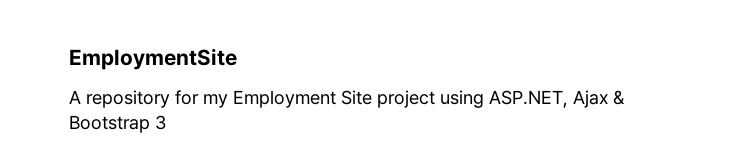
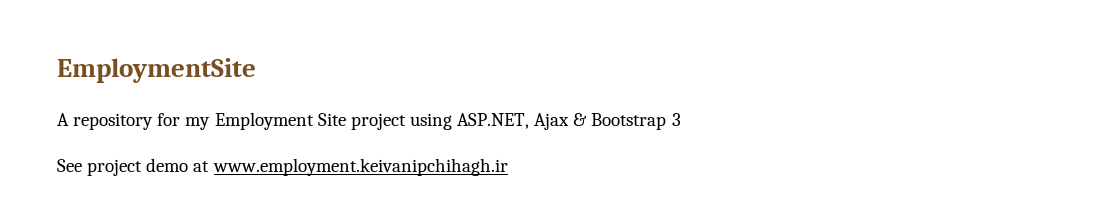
+ See project demo at www.employment.keivanipchihagh.ir

